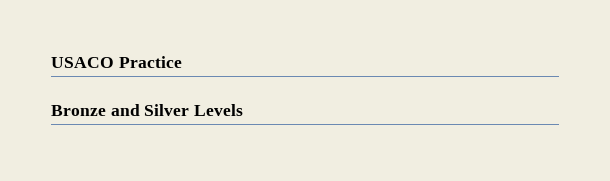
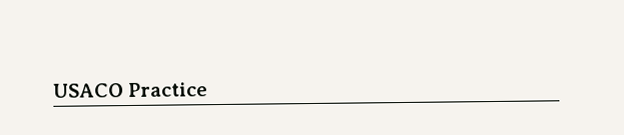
- Bronze and Silver Levels

